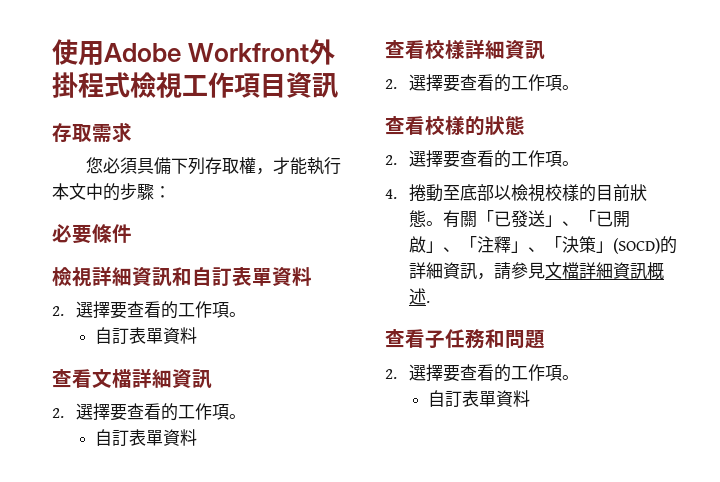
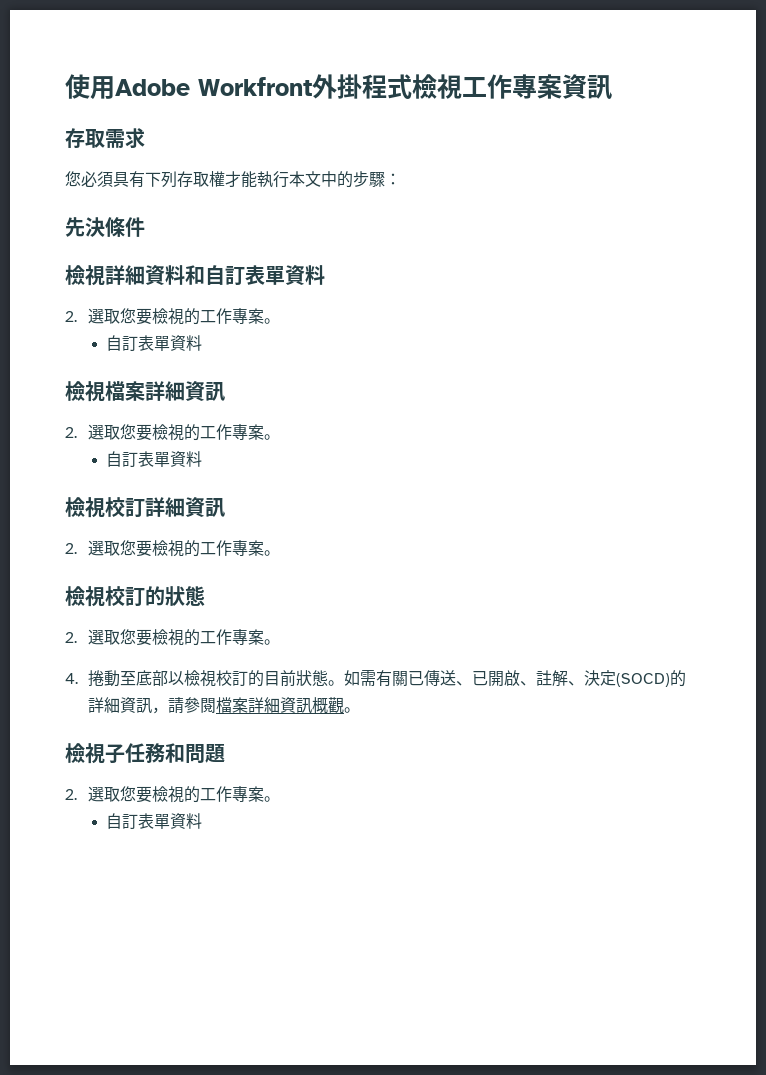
- 使用Adobe Workfront外掛程式檢視工作項目資訊
+ 使用Adobe Workfront外掛程式檢視工作專案資訊
- 您必須具備下列存取權，才能執行本文中的步驟：
+ 您必須具有下列存取權才能執行本文中的步驟：
- 必要條件
+ 先決條件
- 檢視詳細資訊和自訂表單資料
- 2.選擇要查看的工作項。
+ 檢視詳細資料和自訂表單資料
+ 2.選取您要檢視的工作專案。
  自訂表單資料
- 查看文檔詳細資訊
- 2.選擇要查看的工作項。
+ 檢視檔案詳細資訊
+ 2.選取您要檢視的工作專案。
  自訂表單資料
- 查看校樣詳細資訊
- 2.選擇要查看的工作項。
- 查看校樣的狀態
- 2.選擇要查看的工作項。
+ 檢視校訂詳細資訊
+ 2.選取您要檢視的工作專案。
+ 檢視校訂的狀態
+ 2.選取您要檢視的工作專案。
- 4.捲動至底部以檢視校樣的目前狀態。
+ 4.捲動至底部以檢視校訂的目前狀態。
- 有關「已發送」、「已開啟」、「注釋」、「決策」(SOCD)的詳細資訊，請參見文檔詳細資訊概述.
- 查看子任務和問題
- 2.選擇要查看的工作項。
+ 如需有關已傳送、已開啟、註解、決定(SOCD)的詳細資訊，請參閱檔案詳細資訊概觀。
+ 檢視子任務和問題
+ 2.選取您要檢視的工作專案。

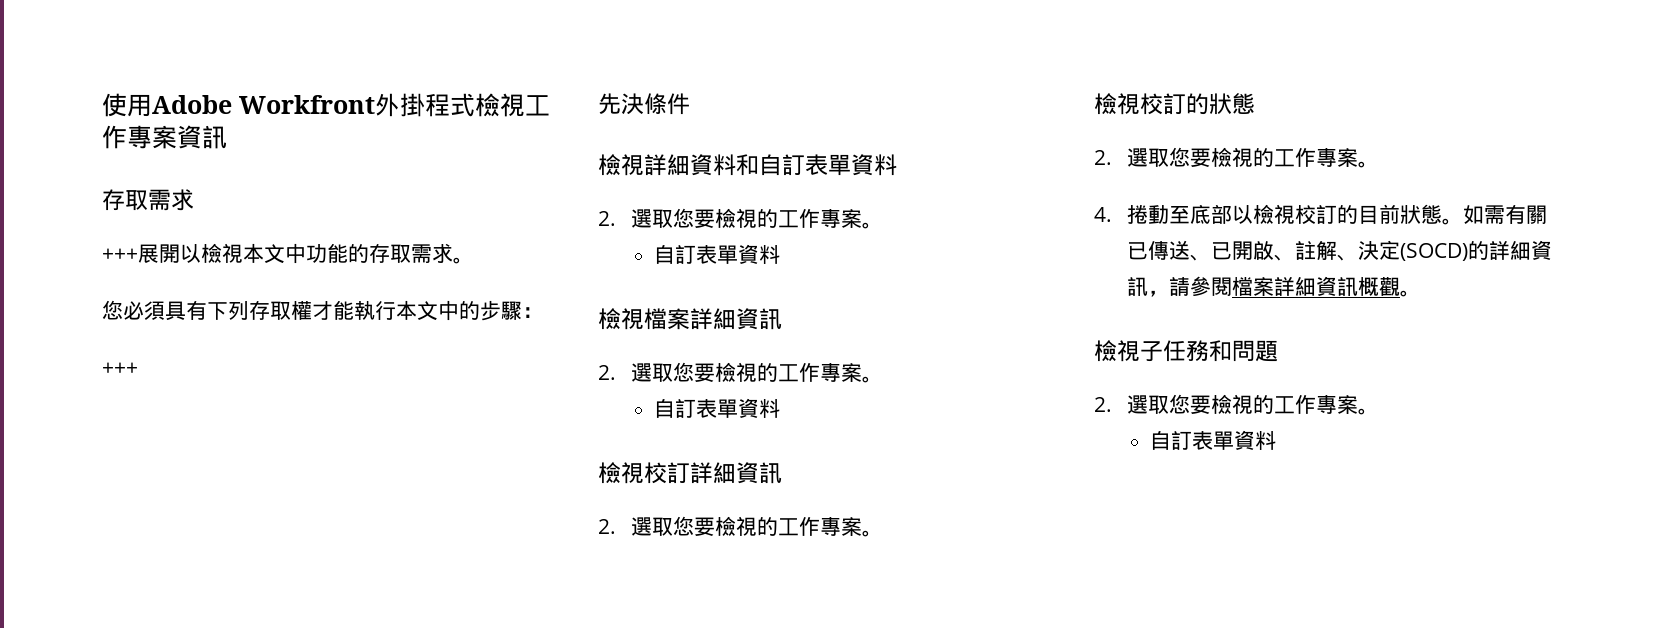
+ +++展開以檢視本文中功能的存取需求。
  您必須具有下列存取權才能執行本文中的步驟：
+ +++

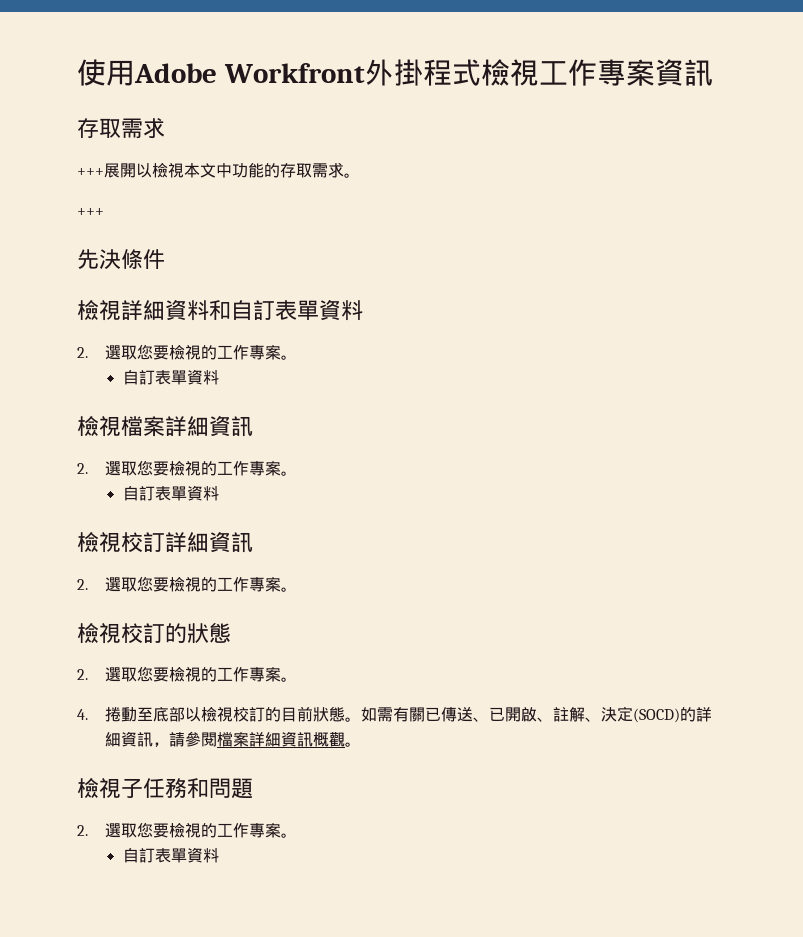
- 您必須具有下列存取權才能執行本文中的步驟：

